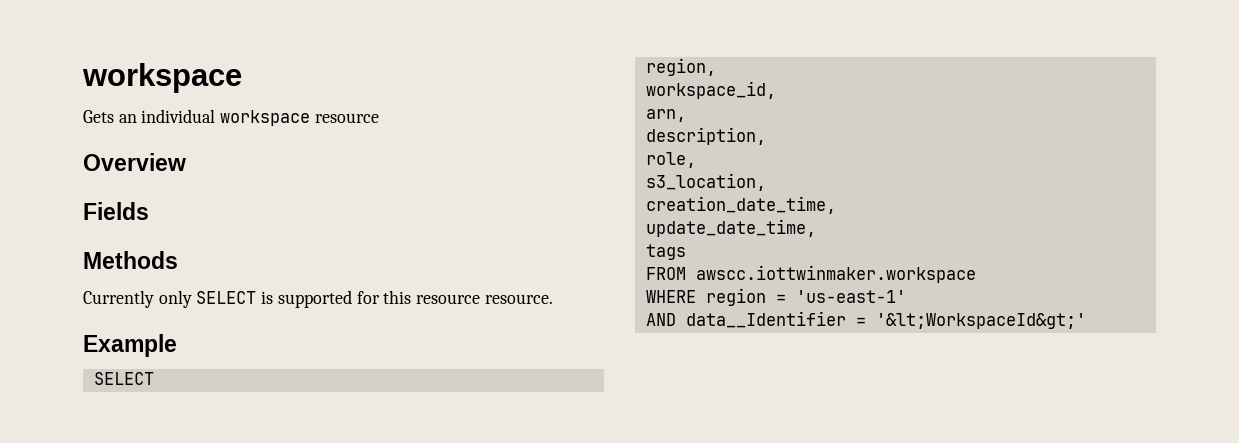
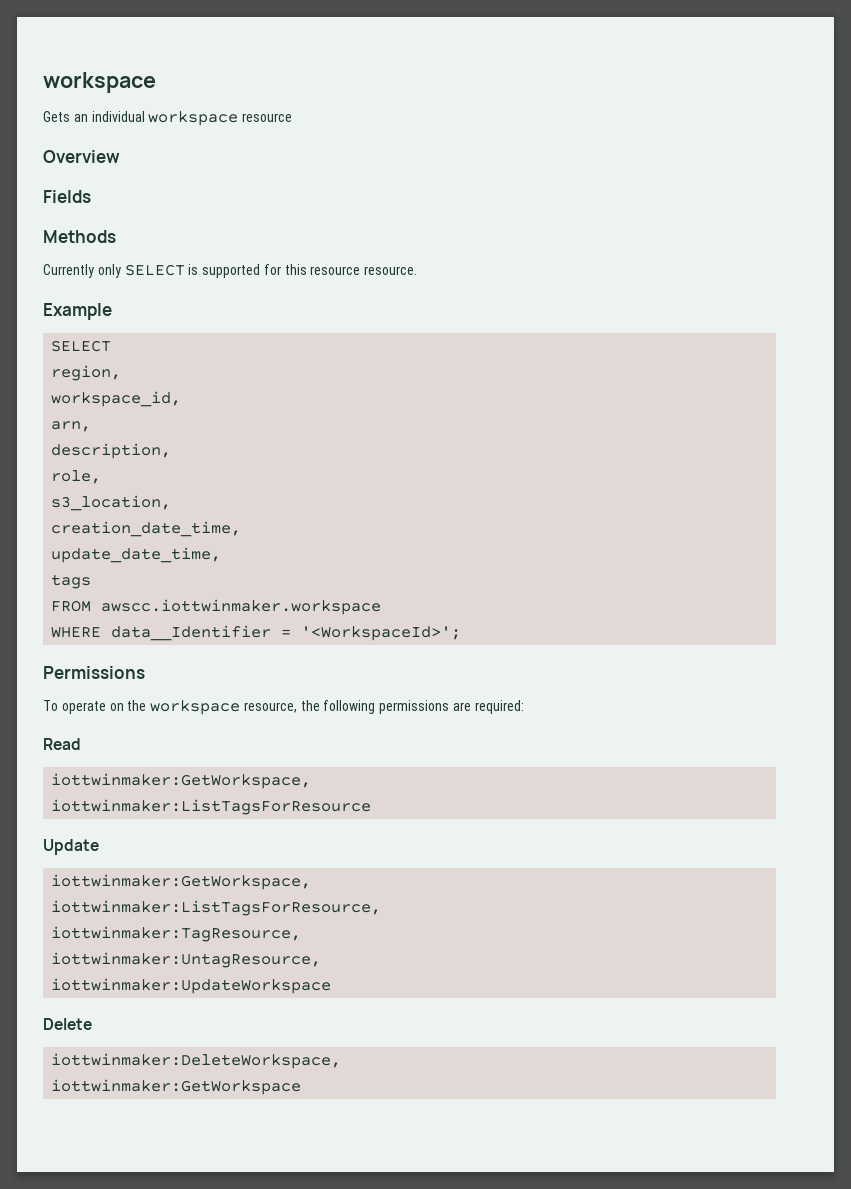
- WHERE region = 'us-east-1'
- AND data__Identifier = '&lt;WorkspaceId&gt;'
+ WHERE data__Identifier = '<WorkspaceId>';
+ Permissions
+ To operate on the workspace resource, the following permissions are required:
+ Read
+ iottwinmaker:GetWorkspace,
+ iottwinmaker:ListTagsForResource
+ Update
+ iottwinmaker:GetWorkspace,
+ iottwinmaker:ListTagsForResource,
+ iottwinmaker:TagResource,
+ iottwinmaker:UntagResource,
+ iottwinmaker:UpdateWorkspace
+ Delete
+ iottwinmaker:DeleteWorkspace,
+ iottwinmaker:GetWorkspace

